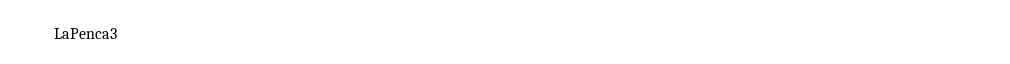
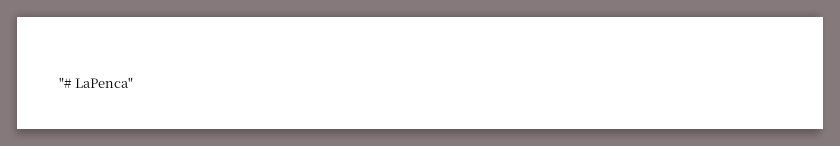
- LaPenca3
+ "# LaPenca"

